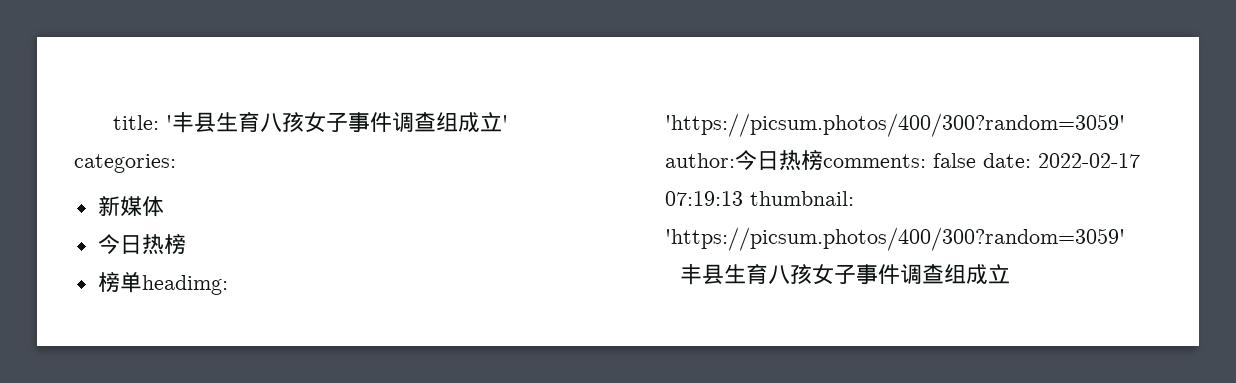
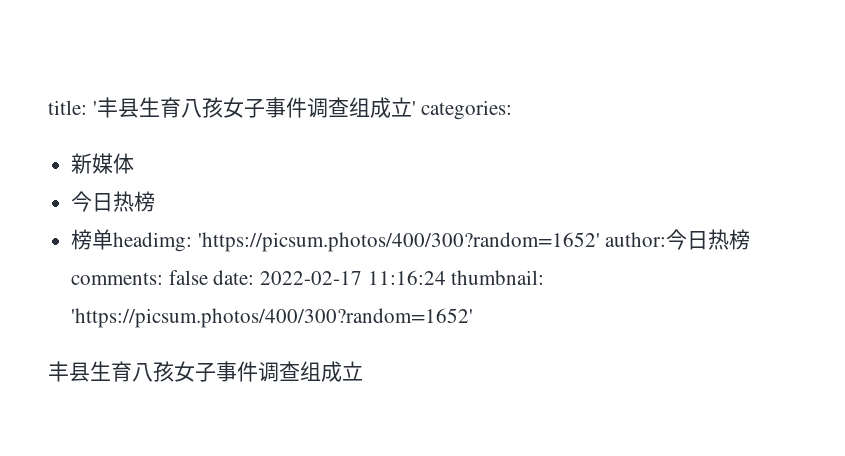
- 榜单headimg: 'https://picsum.photos/400/300?random=3059' author:今日热榜comments: false date: 2022-02-17 07:19:13 thumbnail: 'https://picsum.photos/400/300?random=3059'
+ 榜单headimg: 'https://picsum.photos/400/300?random=1652' author:今日热榜comments: false date: 2022-02-17 11:16:24 thumbnail: 'https://picsum.photos/400/300?random=1652'

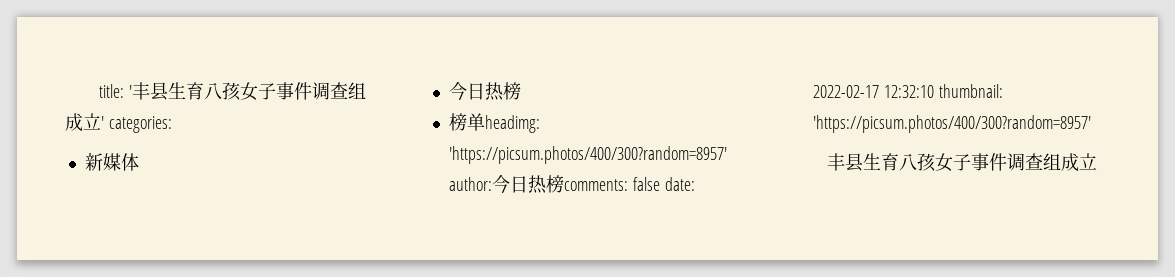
- 榜单headimg: 'https://picsum.photos/400/300?random=1652' author:今日热榜comments: false date: 2022-02-17 11:16:24 thumbnail: 'https://picsum.photos/400/300?random=1652'
+ 榜单headimg: 'https://picsum.photos/400/300?random=8957' author:今日热榜comments: false date: 2022-02-17 12:32:10 thumbnail: 'https://picsum.photos/400/300?random=8957'

